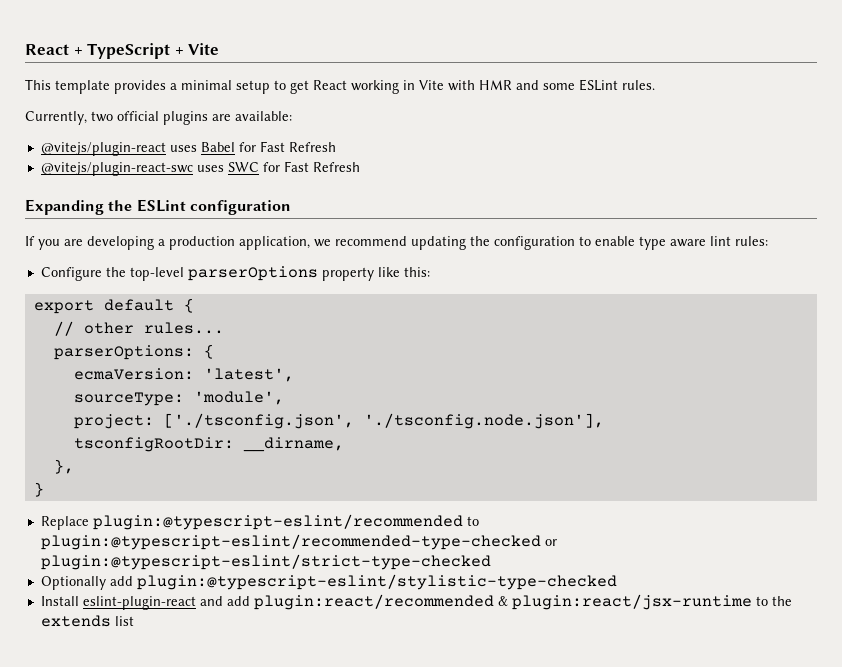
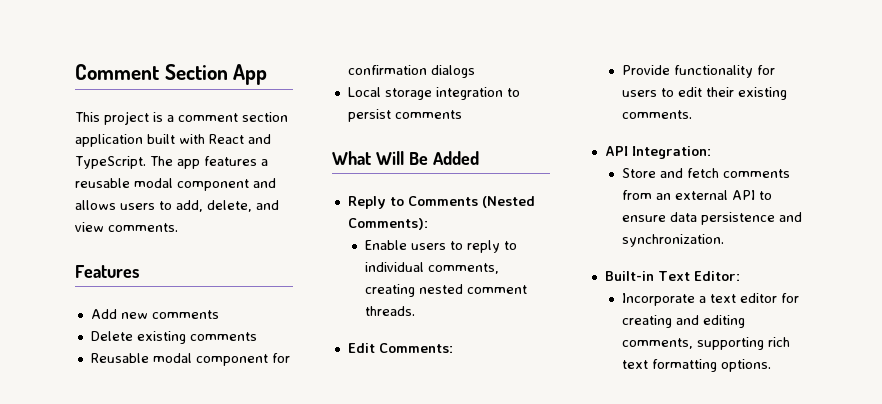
- React + TypeScript + Vite
- This template provides a minimal setup to get React working in Vite with HMR and some ESLint rules.
- Currently, two official plugins are available:
- @vitejs/plugin-react uses Babel for Fast Refresh
- @vitejs/plugin-react-swc uses SWC for Fast Refresh
- Expanding the ESLint configuration
- If you are developing a production application, we recommend updating the configuration to enable type aware lint rules:
- Configure the top-level parserOptions property like this:
- export default {
- // other rules...
- parserOptions: {
- ecmaVersion: 'latest',
- sourceType: 'module',
- project: ['./tsconfig.json', './tsconfig.node.json'],
- tsconfigRootDir: __dirname,
- },
- }
- Replace plugin:@typescript-eslint/recommended to plugin:@typescript-eslint/recommended-type-checked or plugin:@typescript-eslint/strict-type-checked
- Optionally add plugin:@typescript-eslint/stylistic-type-checked
- Install eslint-plugin-react and add plugin:react/recommended & plugin:react/jsx-runtime to the extends list
+ Comment Section App
+ This project is a comment section application built with React and TypeScript. The app features a reusable modal component and allows users to add, delete, and view comments.
+ Features
+ Add new comments
+ Delete existing comments
+ Reusable modal component for confirmation dialogs
+ Local storage integration to persist comments
+ What Will Be Added
+ Reply to Comments (Nested Comments):
+ Enable users to reply to individual comments, creating nested comment threads.
+ Edit Comments:
+ Provide functionality for users to edit their existing comments.
+ API Integration:
+ Store and fetch comments from an external API to ensure data persistence and synchronization.
+ Built-in Text Editor:
+ Incorporate a text editor for creating and editing comments, supporting rich text formatting options.

